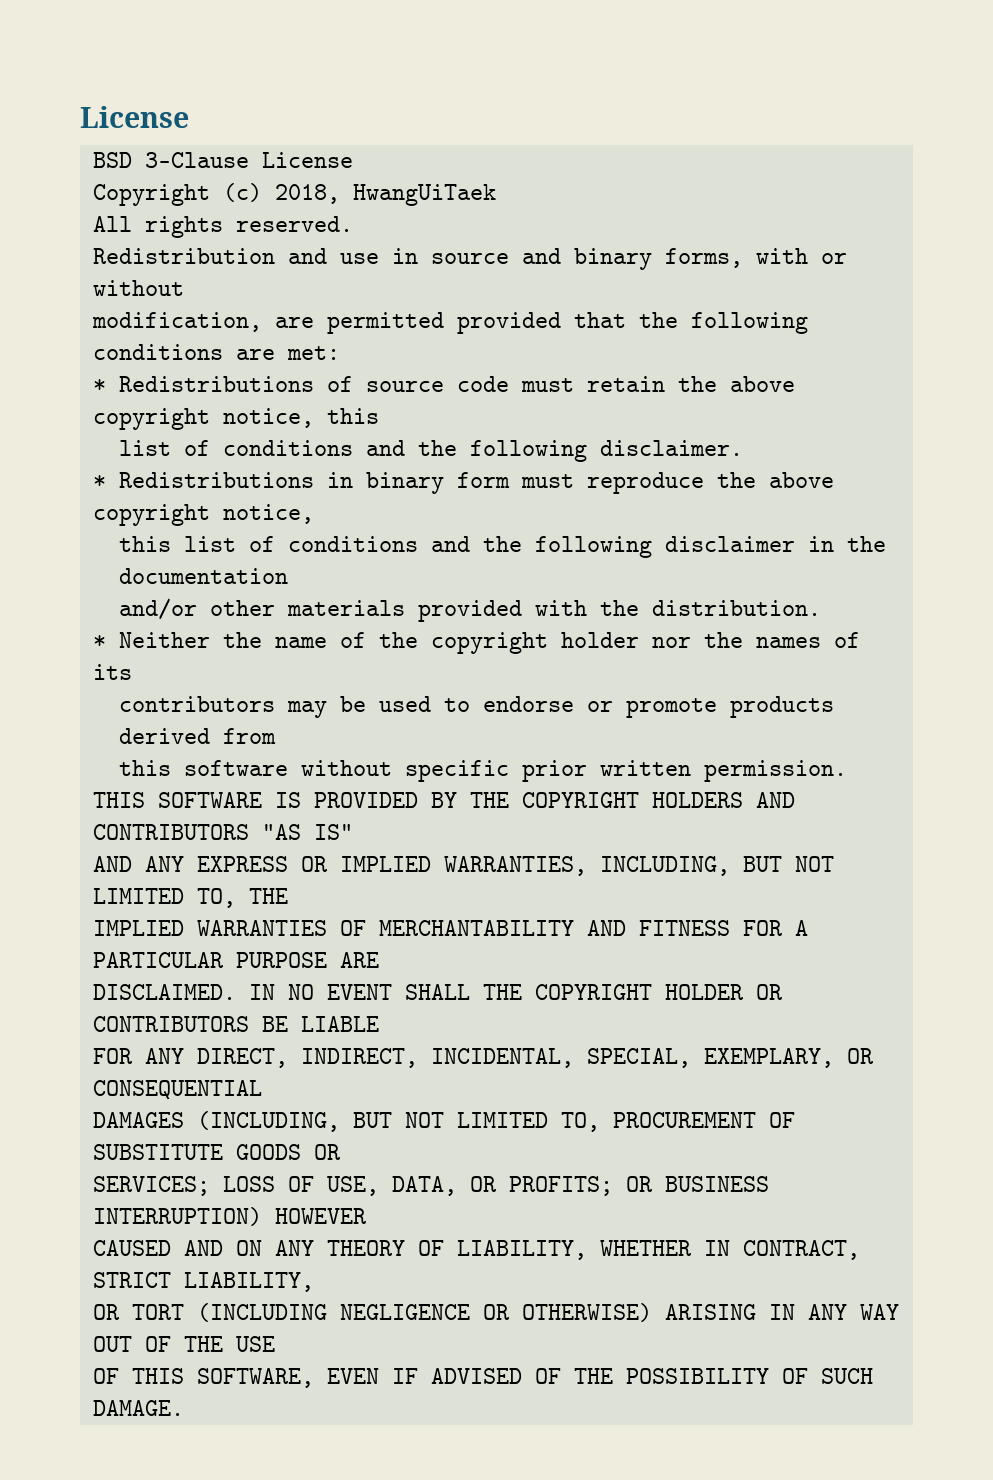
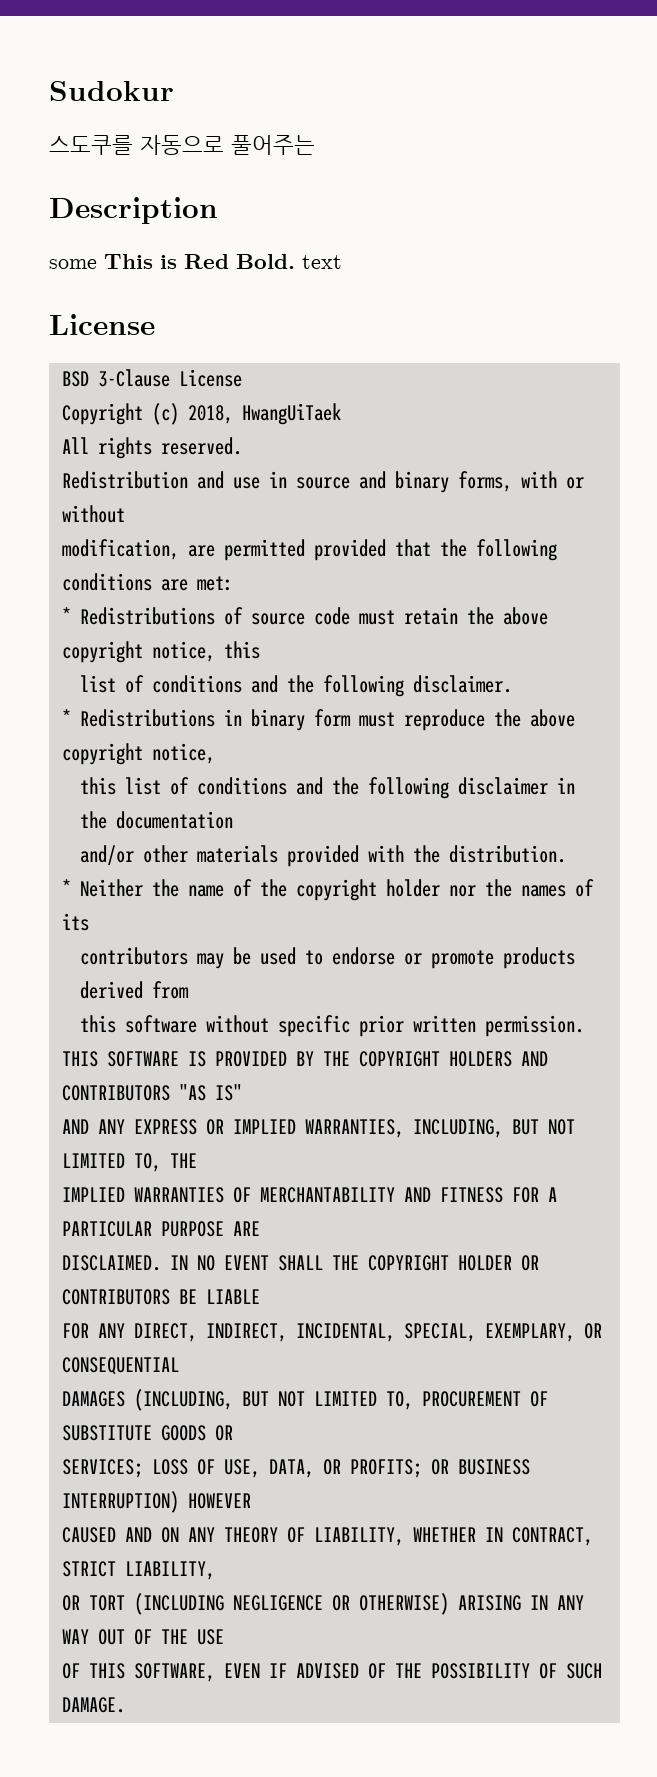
+ Sudokur
+ 스도쿠를 자동으로 풀어주는
+ Description
+ some This is Red Bold. text

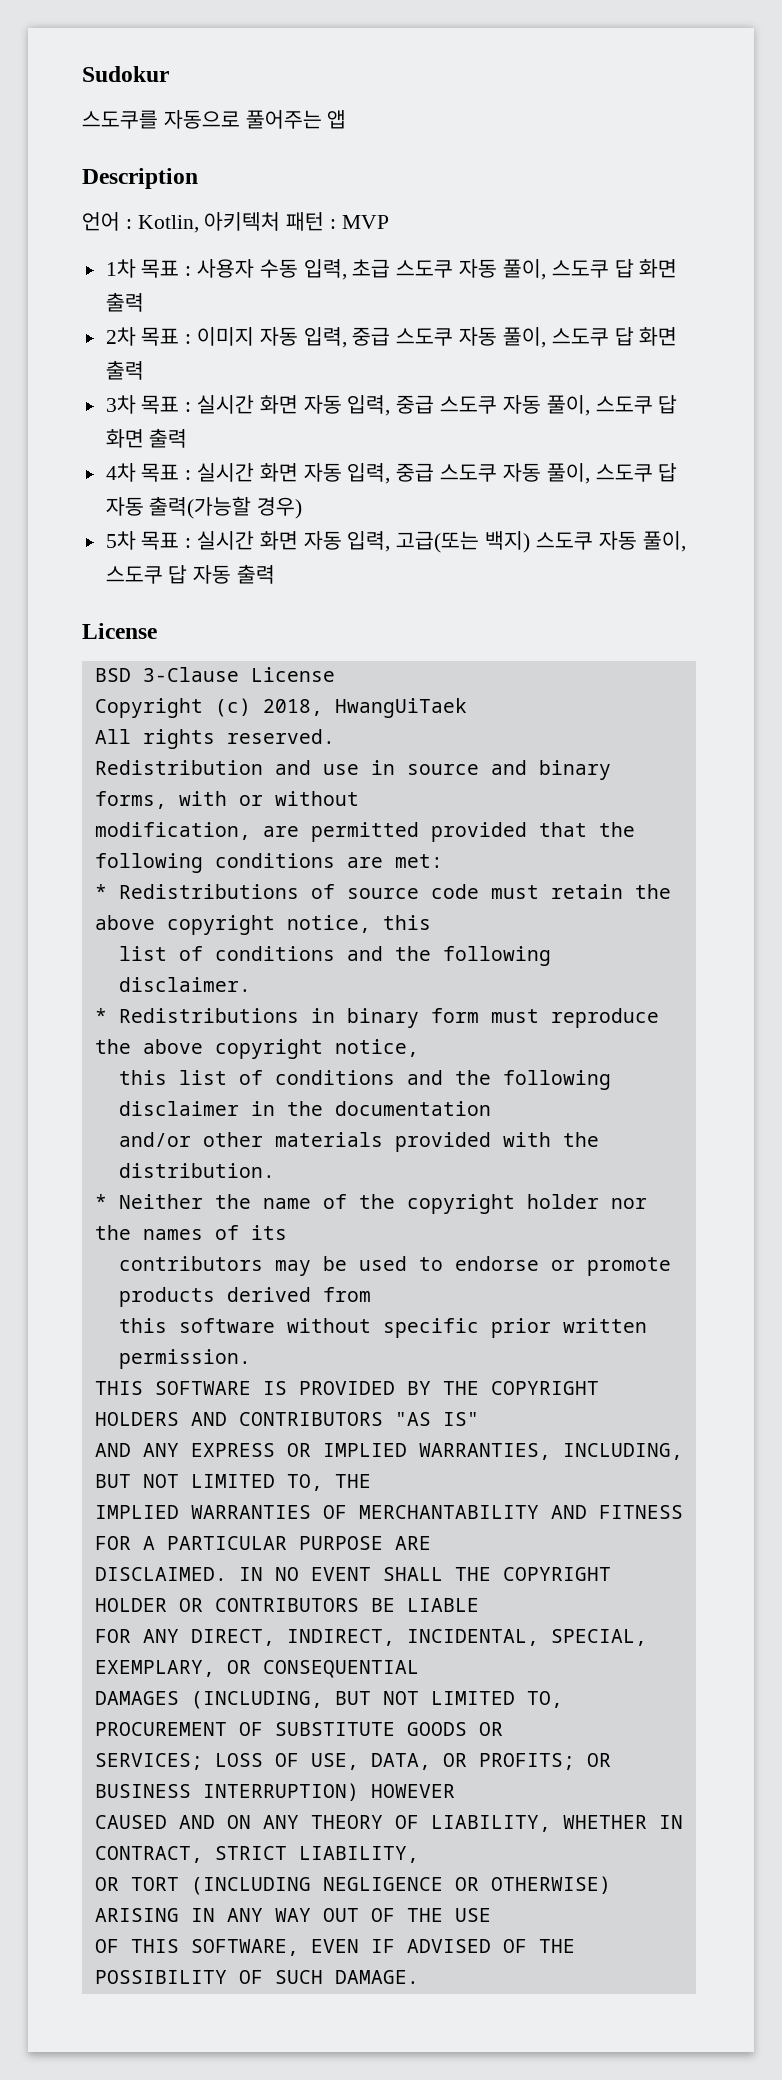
- 스도쿠를 자동으로 풀어주는
+ 스도쿠를 자동으로 풀어주는 앱
- some This is Red Bold. text
+ 언어 : Kotlin, 아키텍처 패턴 : MVP
+ 1차 목표 : 사용자 수동 입력, 초급 스도쿠 자동 풀이, 스도쿠 답 화면 출력
+ 2차 목표 : 이미지 자동 입력, 중급 스도쿠 자동 풀이, 스도쿠 답 화면 출력
+ 3차 목표 : 실시간 화면 자동 입력, 중급 스도쿠 자동 풀이, 스도쿠 답 화면 출력
+ 4차 목표 : 실시간 화면 자동 입력, 중급 스도쿠 자동 풀이, 스도쿠 답 자동 출력(가능할 경우)
+ 5차 목표 : 실시간 화면 자동 입력, 고급(또는 백지) 스도쿠 자동 풀이, 스도쿠 답 자동 출력

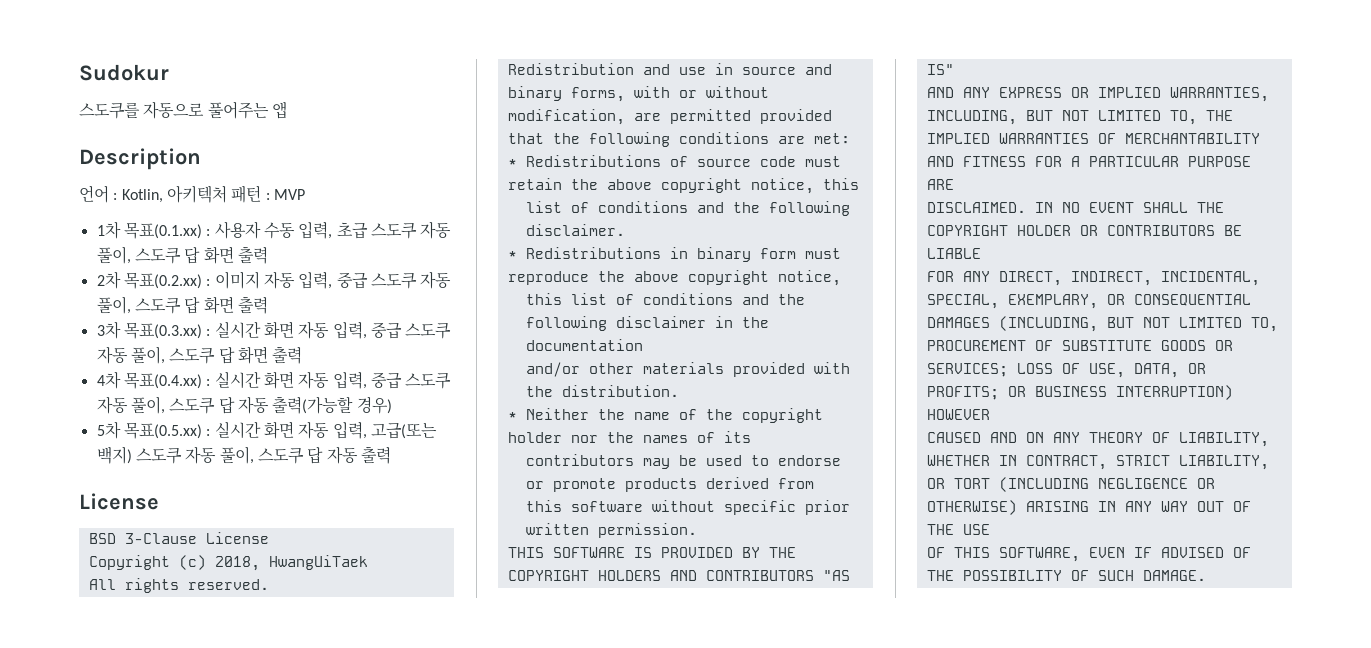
- 1차 목표 : 사용자 수동 입력, 초급 스도쿠 자동 풀이, 스도쿠 답 화면 출력
+ 1차 목표(0.1.xx) : 사용자 수동 입력, 초급 스도쿠 자동 풀이, 스도쿠 답 화면 출력
- 2차 목표 : 이미지 자동 입력, 중급 스도쿠 자동 풀이, 스도쿠 답 화면 출력
+ 2차 목표(0.2.xx) : 이미지 자동 입력, 중급 스도쿠 자동 풀이, 스도쿠 답 화면 출력
- 3차 목표 : 실시간 화면 자동 입력, 중급 스도쿠 자동 풀이, 스도쿠 답 화면 출력
+ 3차 목표(0.3.xx) : 실시간 화면 자동 입력, 중급 스도쿠 자동 풀이, 스도쿠 답 화면 출력
- 4차 목표 : 실시간 화면 자동 입력, 중급 스도쿠 자동 풀이, 스도쿠 답 자동 출력(가능할 경우)
+ 4차 목표(0.4.xx) : 실시간 화면 자동 입력, 중급 스도쿠 자동 풀이, 스도쿠 답 자동 출력(가능할 경우)
- 5차 목표 : 실시간 화면 자동 입력, 고급(또는 백지) 스도쿠 자동 풀이, 스도쿠 답 자동 출력
+ 5차 목표(0.5.xx) : 실시간 화면 자동 입력, 고급(또는 백지) 스도쿠 자동 풀이, 스도쿠 답 자동 출력

